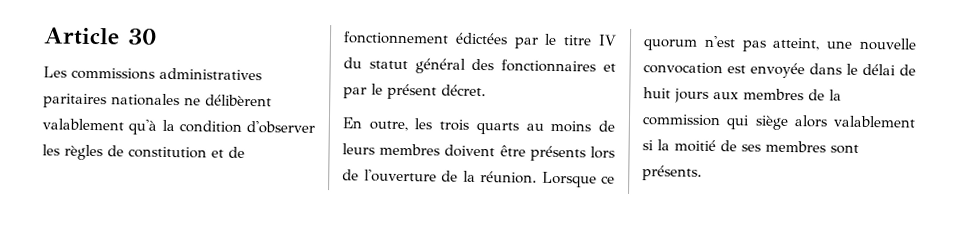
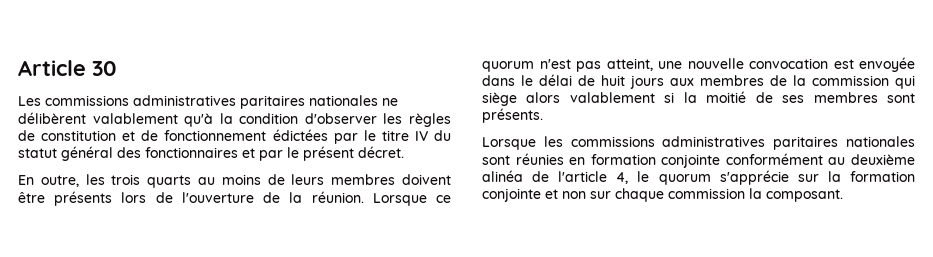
+ Lorsque les commissions administratives paritaires nationales sont réunies en formation conjointe conformément au deuxième alinéa de l'article 4, le quorum s'apprécie sur la formation conjointe et non sur chaque commission la composant.

